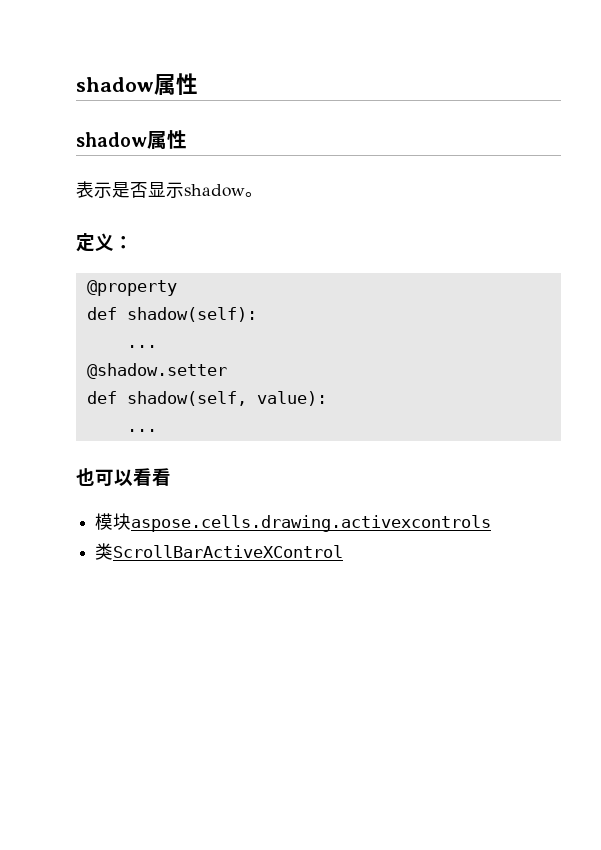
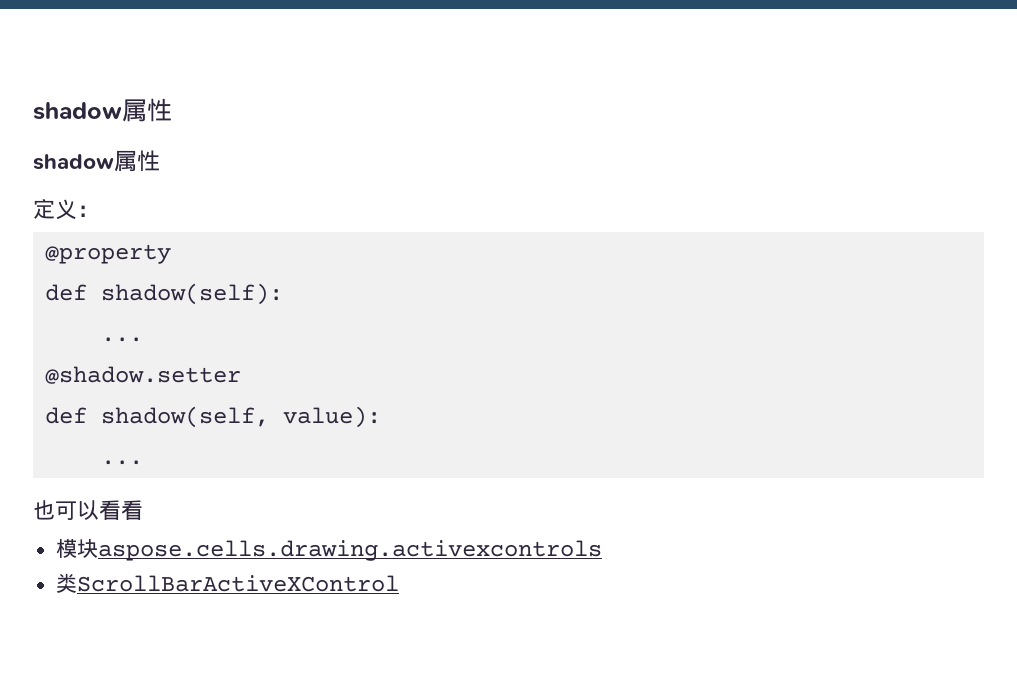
- 表示是否显示shadow。

